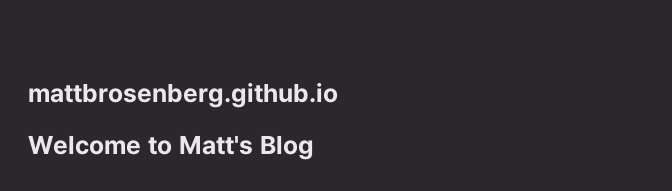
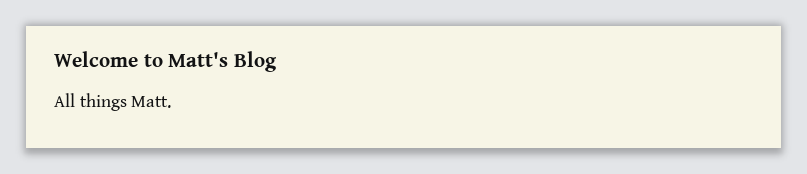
- mattbrosenberg.github.io
+ All things Matt.

